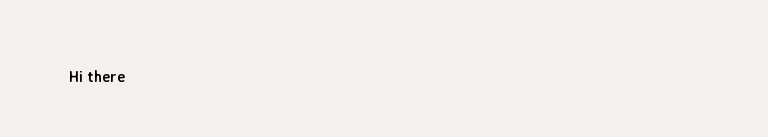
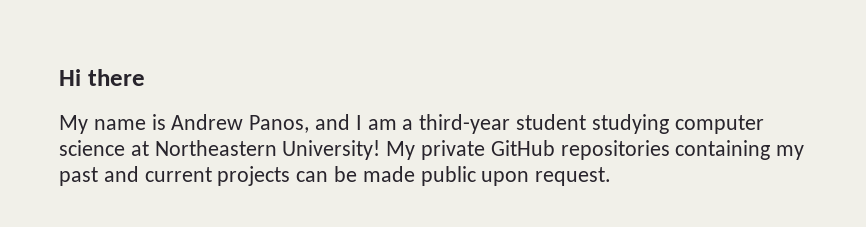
+ My name is Andrew Panos, and I am a third-year student studying computer science at Northeastern University! My private GitHub repositories containing my past and current projects can be made public upon request.

